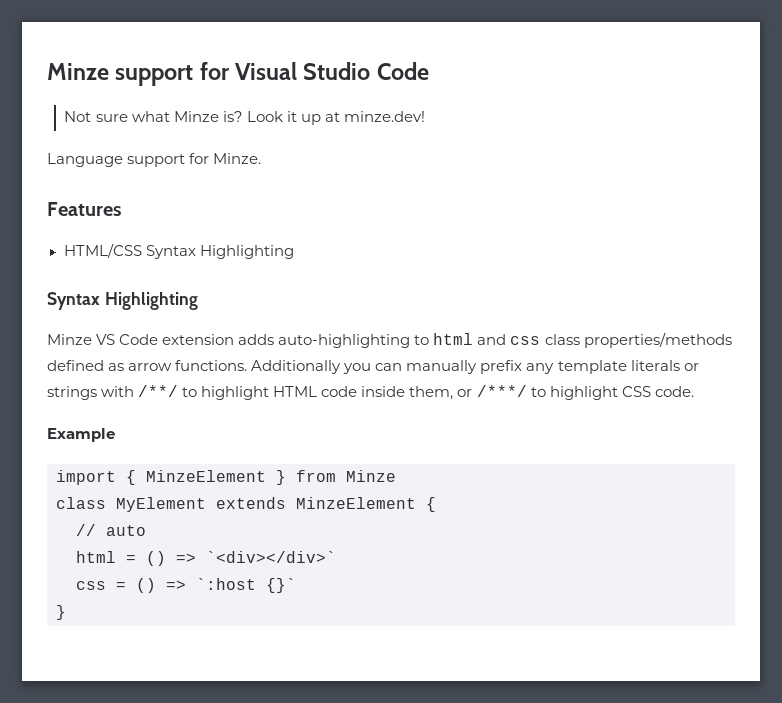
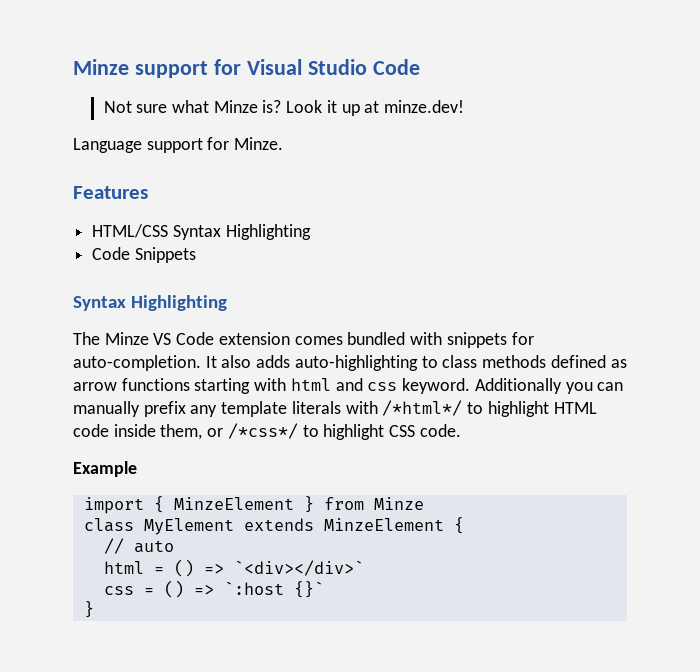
  HTML/CSS Syntax Highlighting
+ Code Snippets
  Syntax Highlighting
- Minze VS Code extension adds auto-highlighting to html and css class properties/methods defined as arrow functions.
+ The Minze VS Code extension comes bundled with snippets for auto-completion. It also adds auto-highlighting to class methods defined as arrow functions starting with html and css keyword.
- Additionally you can manually prefix any template literals or strings with /**/ to highlight HTML code inside them, or /***/ to highlight CSS code.
+ Additionally you can manually prefix any template literals with /*html*/ to highlight HTML code inside them, or /*css*/ to highlight CSS code.

